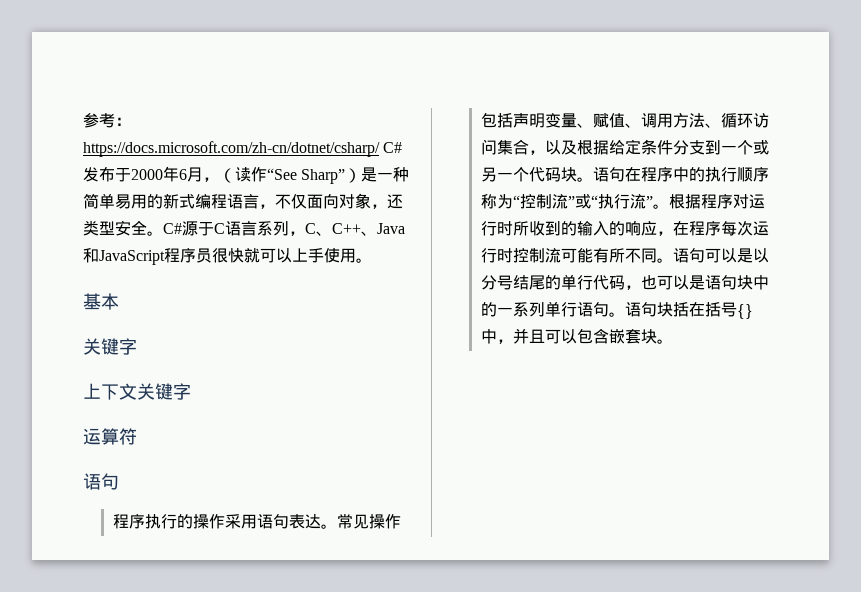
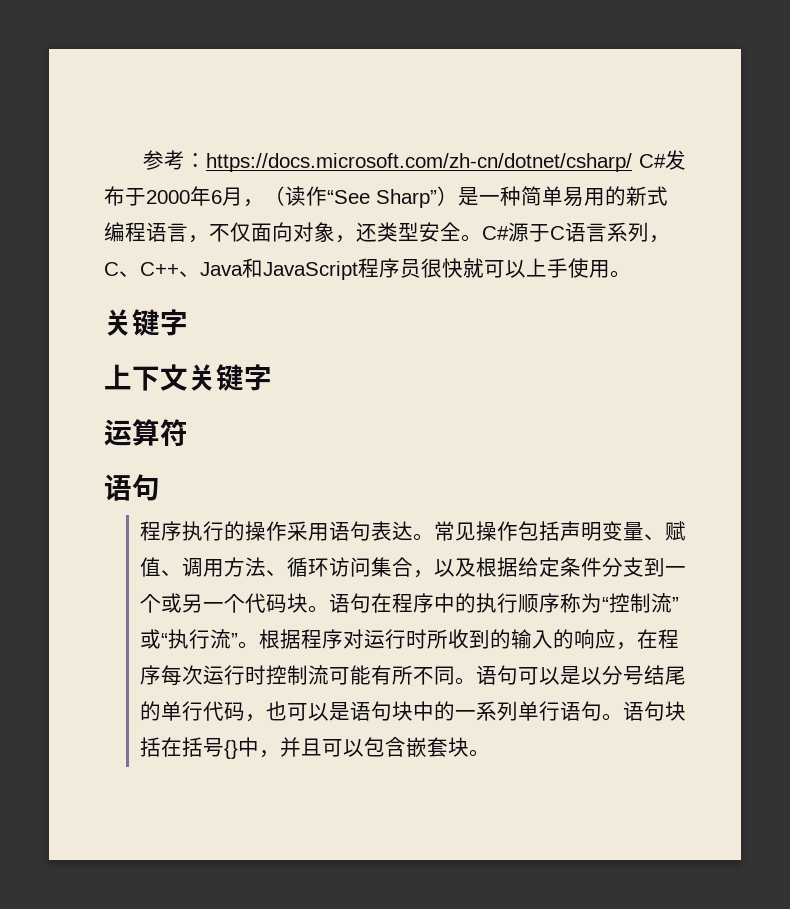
- 基本

